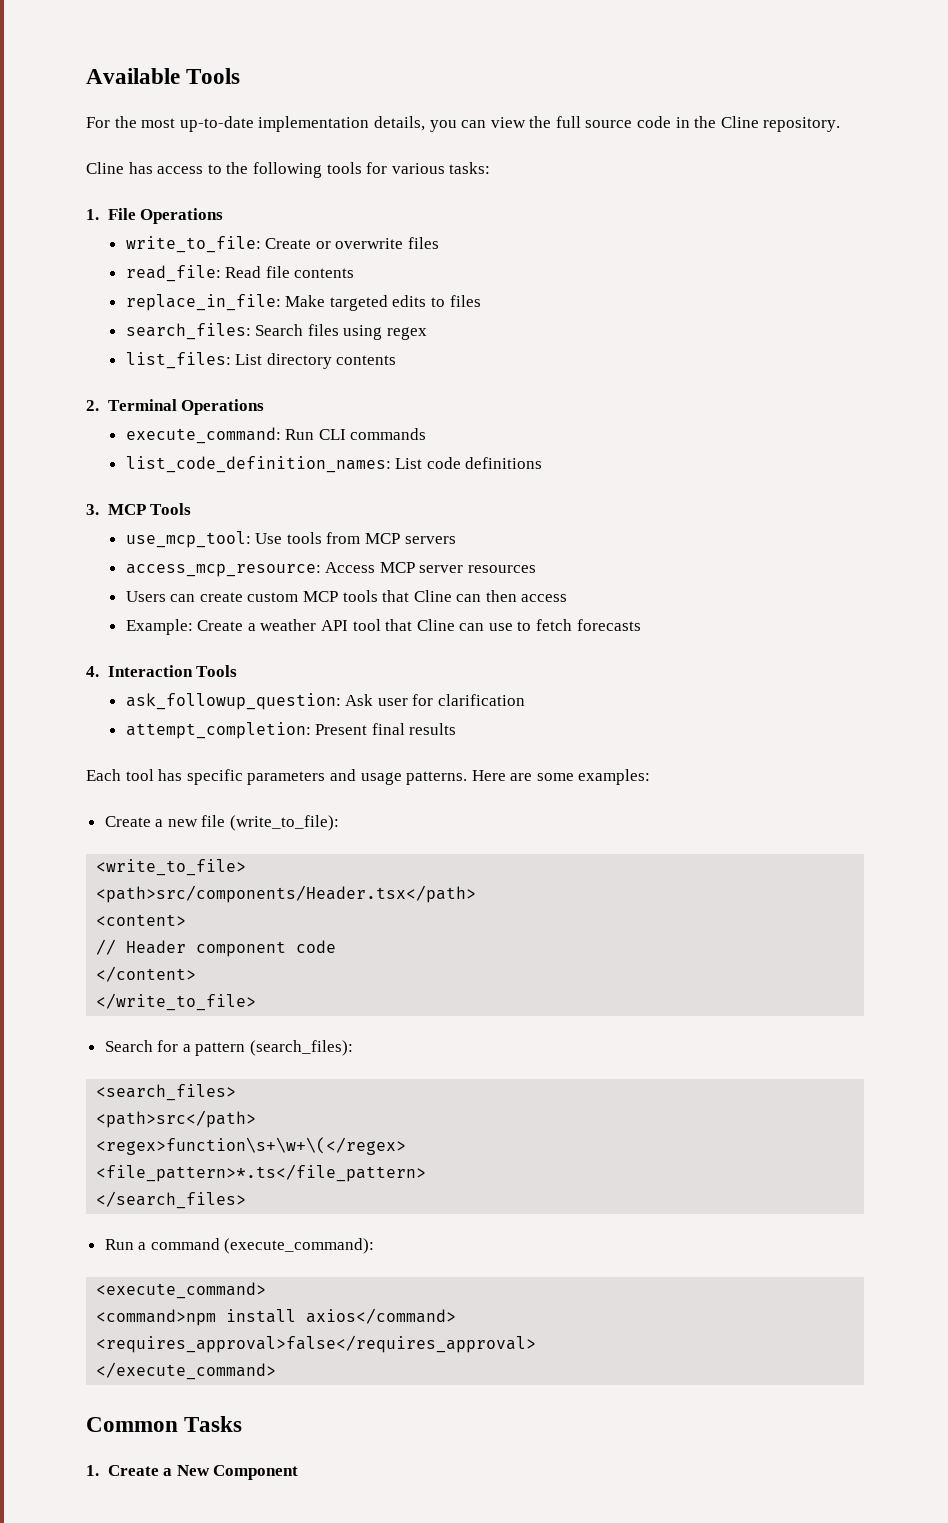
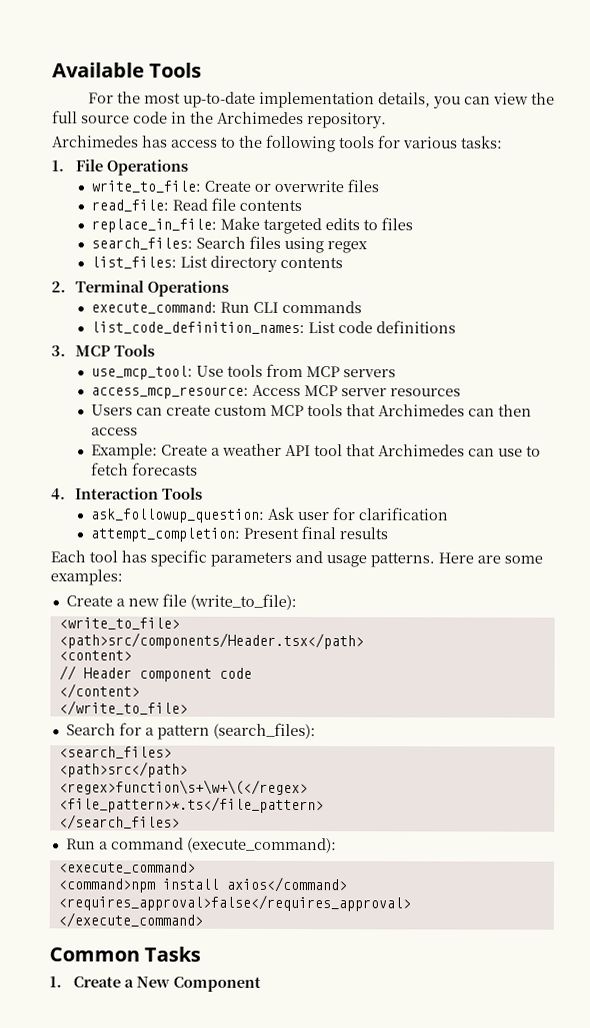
- For the most up-to-date implementation details, you can view the full source code in the Cline repository.
+ For the most up-to-date implementation details, you can view the full source code in the Archimedes repository.
- Cline has access to the following tools for various tasks:
+ Archimedes has access to the following tools for various tasks:
- Users can create custom MCP tools that Cline can then access
+ Users can create custom MCP tools that Archimedes can then access
- Example: Create a weather API tool that Cline can use to fetch forecasts
+ Example: Create a weather API tool that Archimedes can use to fetch forecasts

